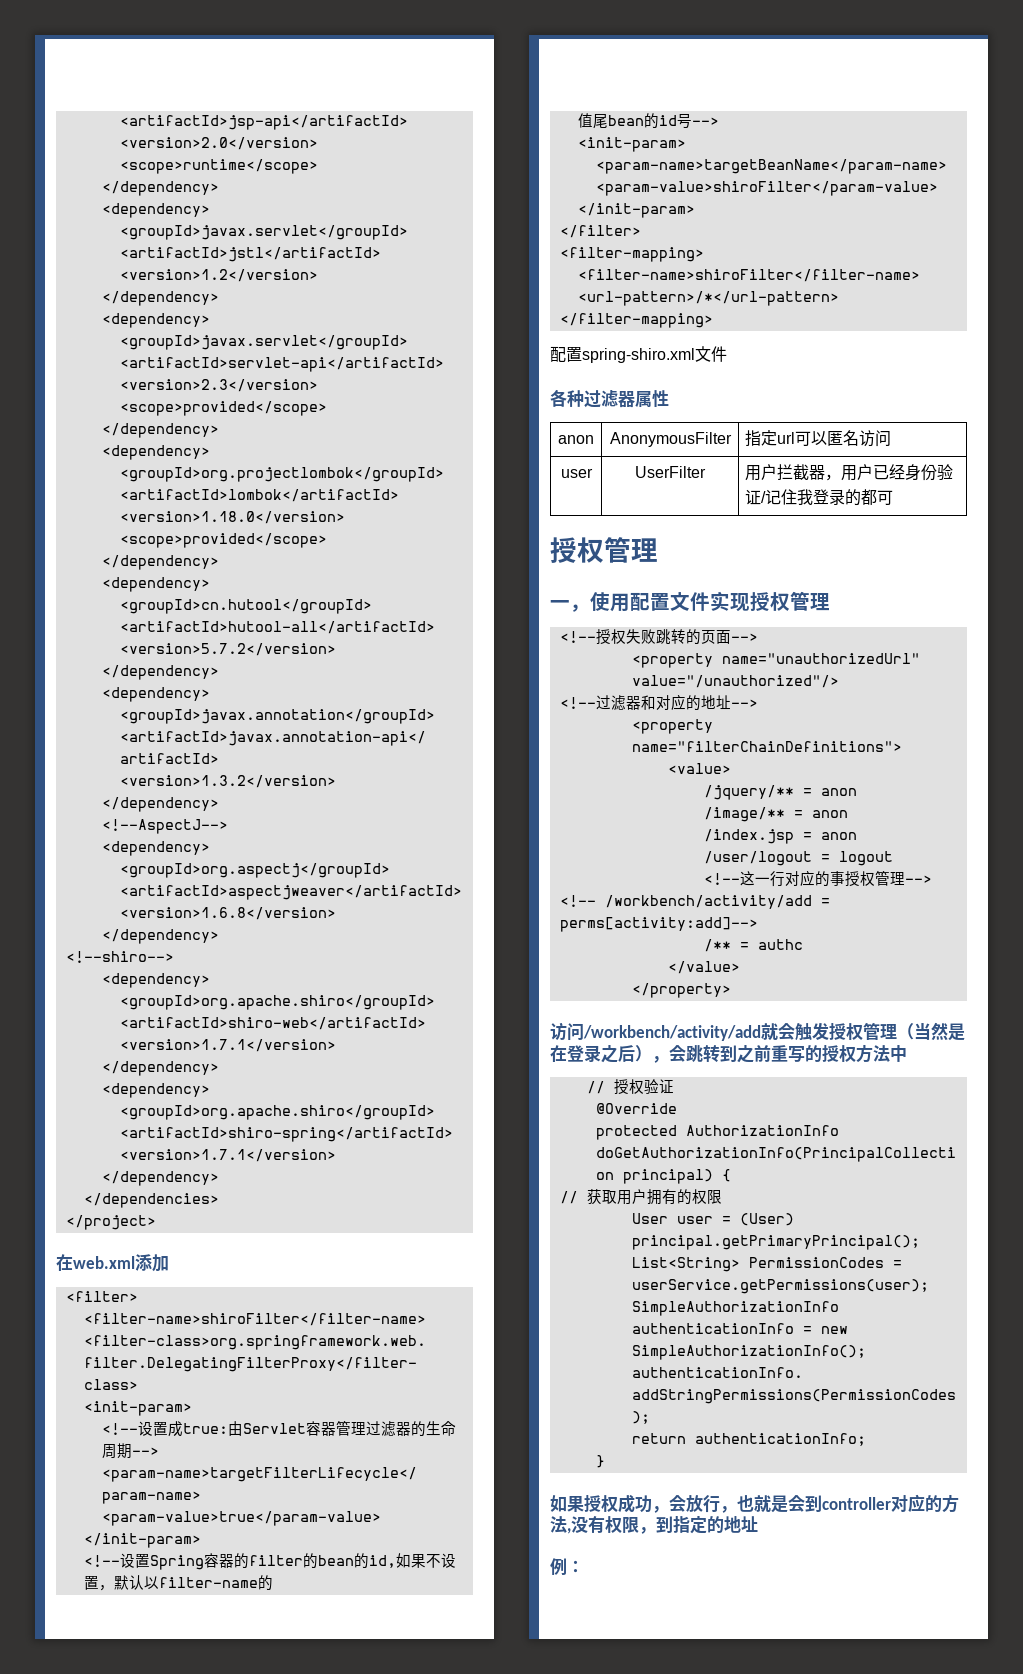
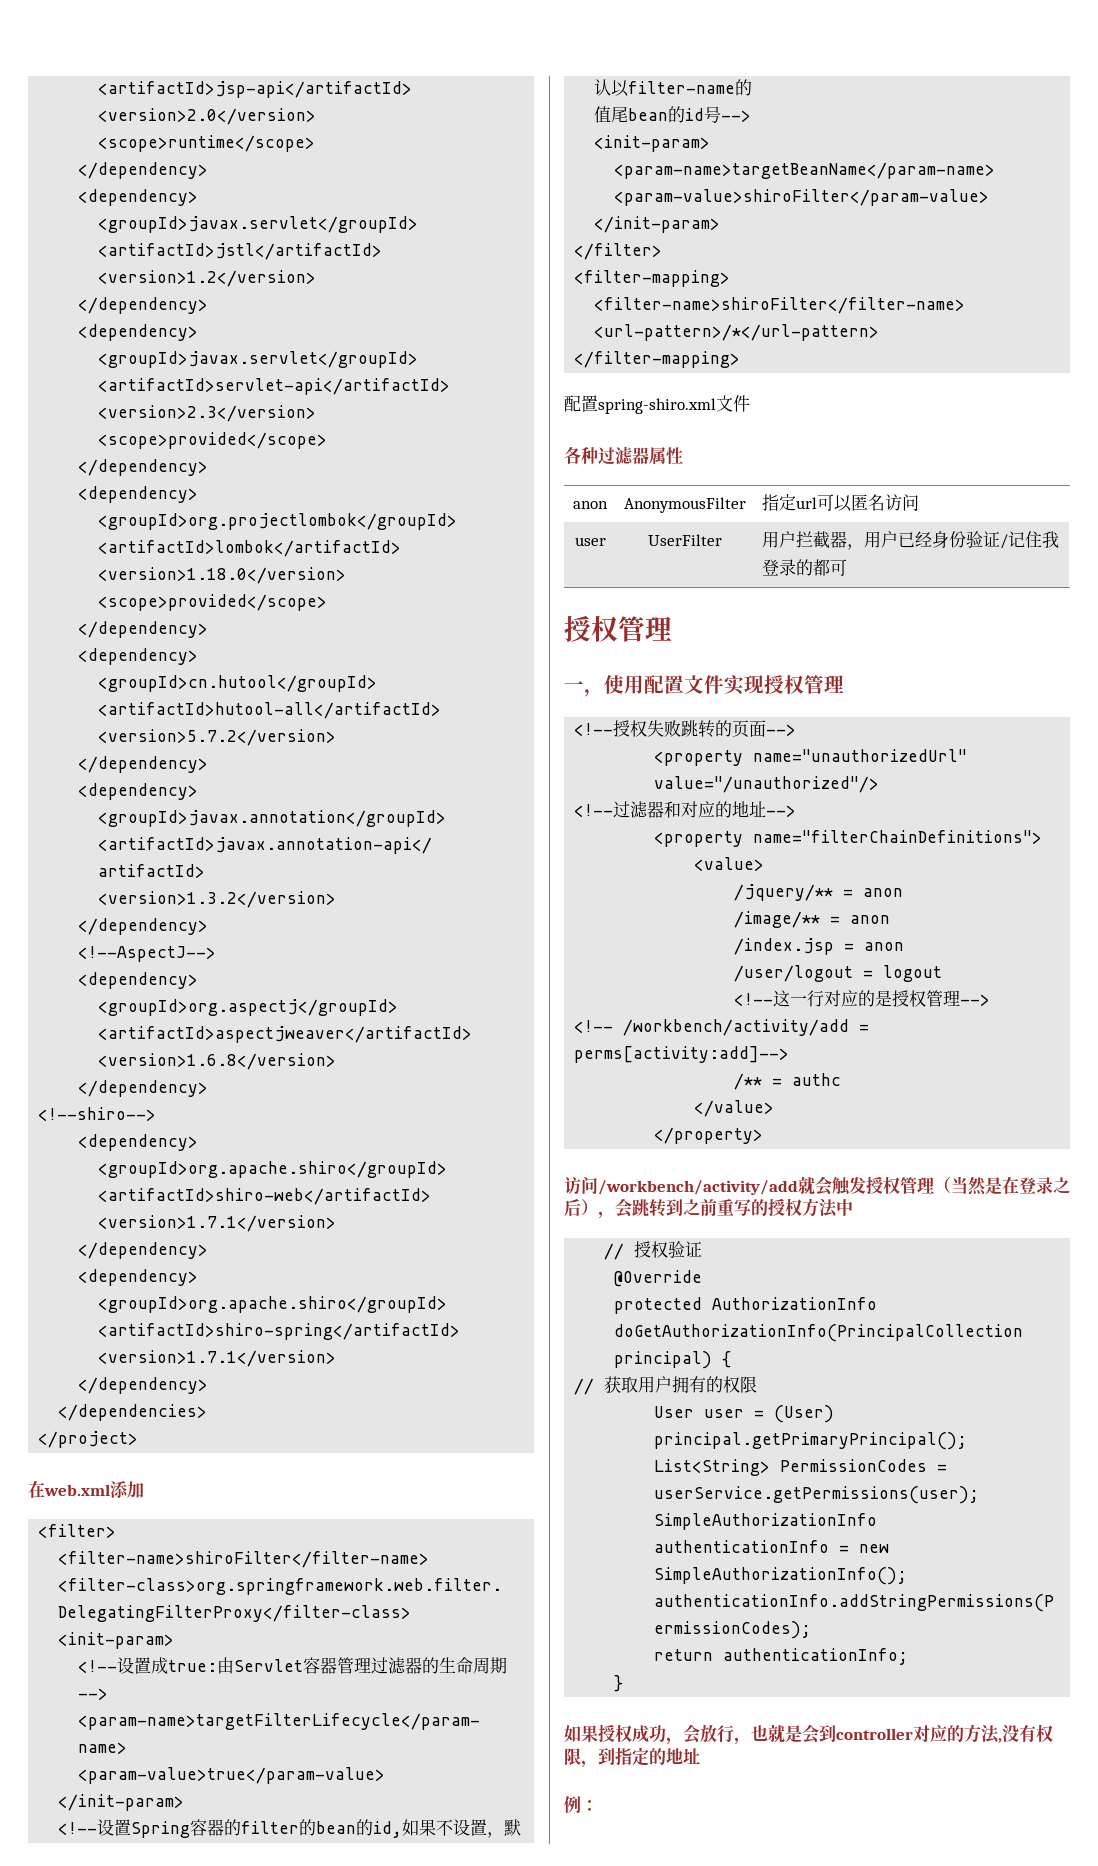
- <!--这一行对应的事授权管理-->
+ <!--这一行对应的是授权管理-->

